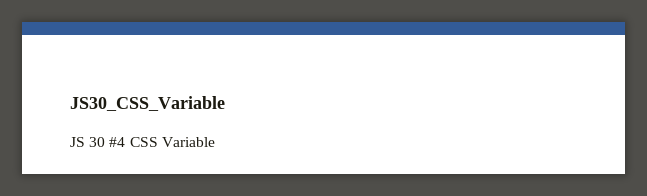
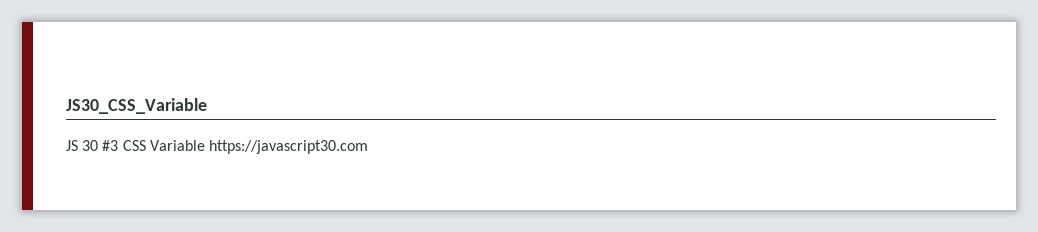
- JS 30 #4 CSS Variable
+ JS 30 #3 CSS Variable https://javascript30.com

